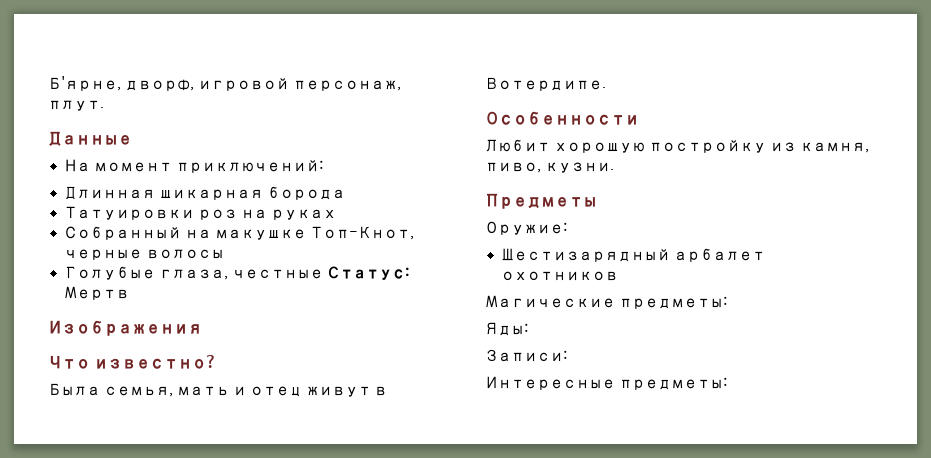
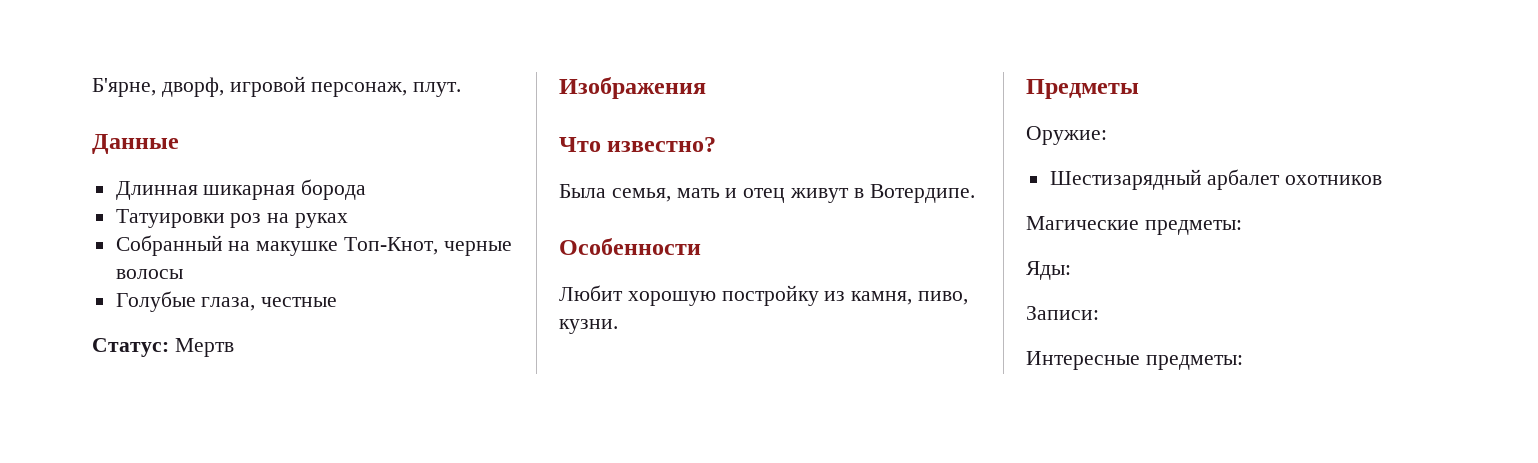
- На момент приключений:
- Голубые глаза, честные Статус: Мертв
+ Голубые глаза, честные
+ Статус: Мертв

